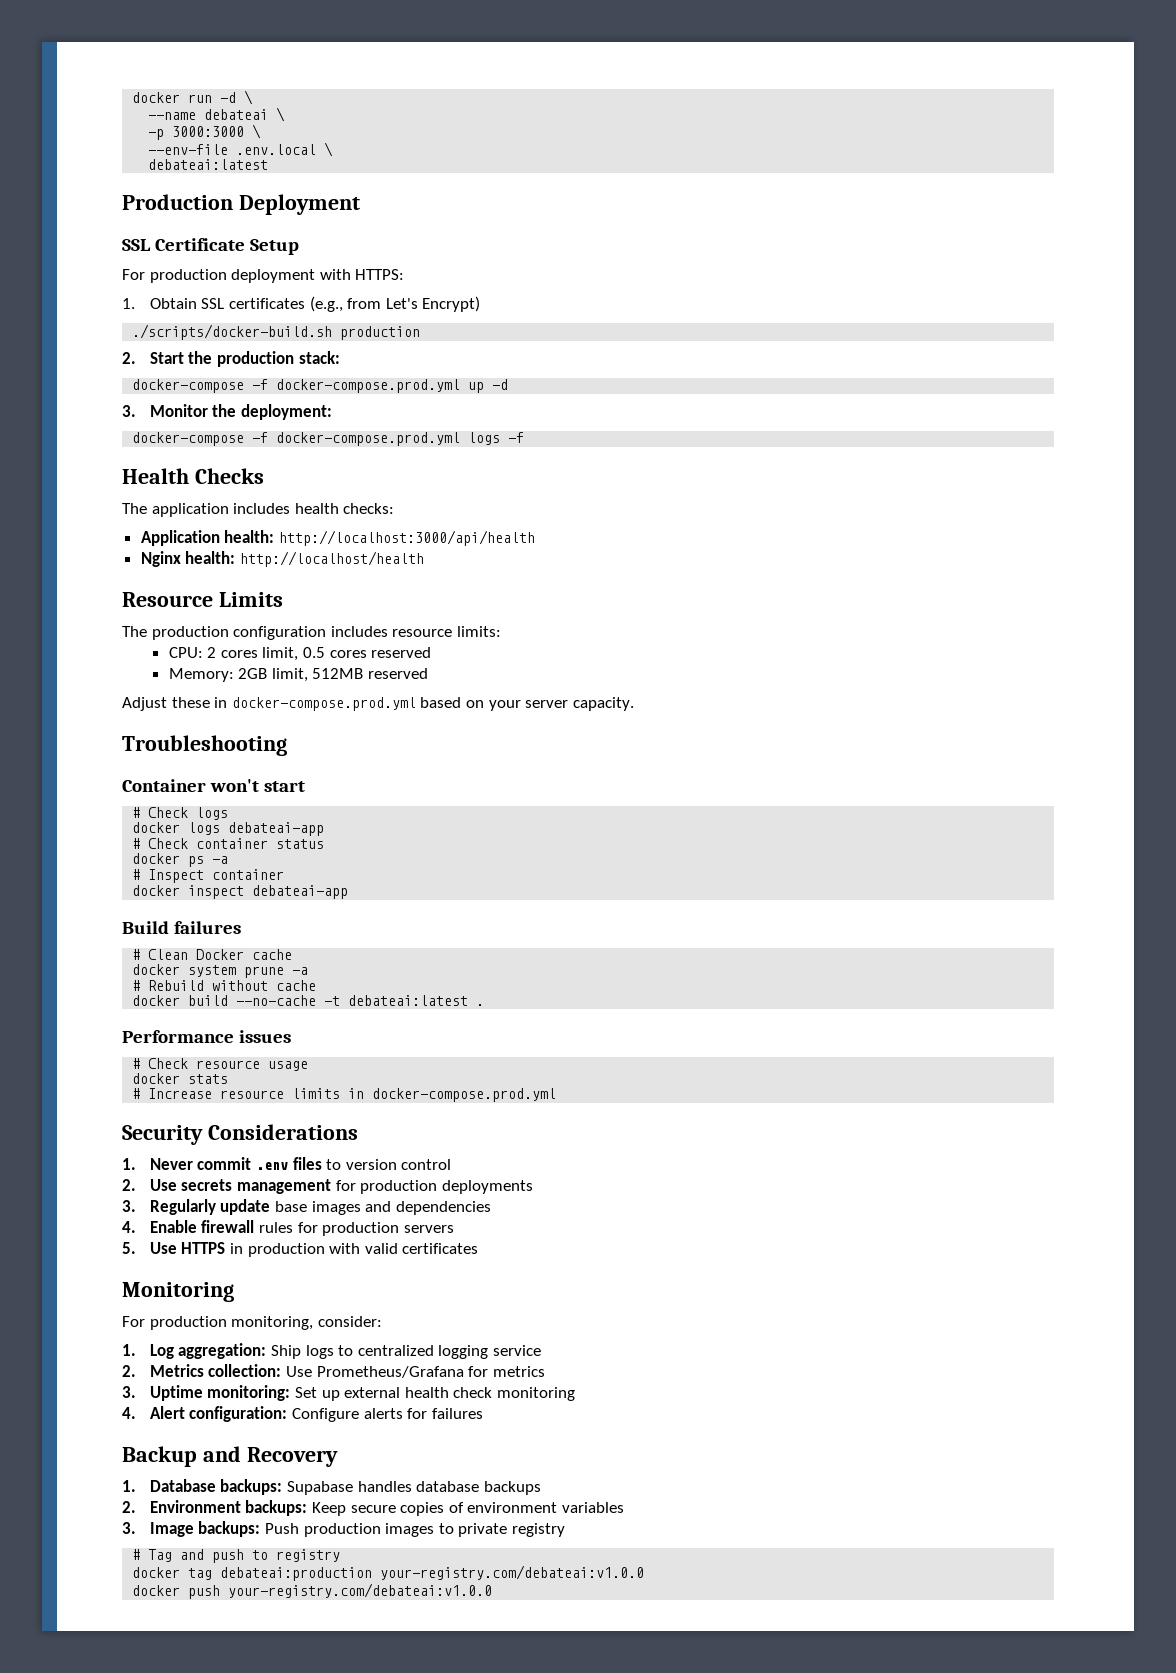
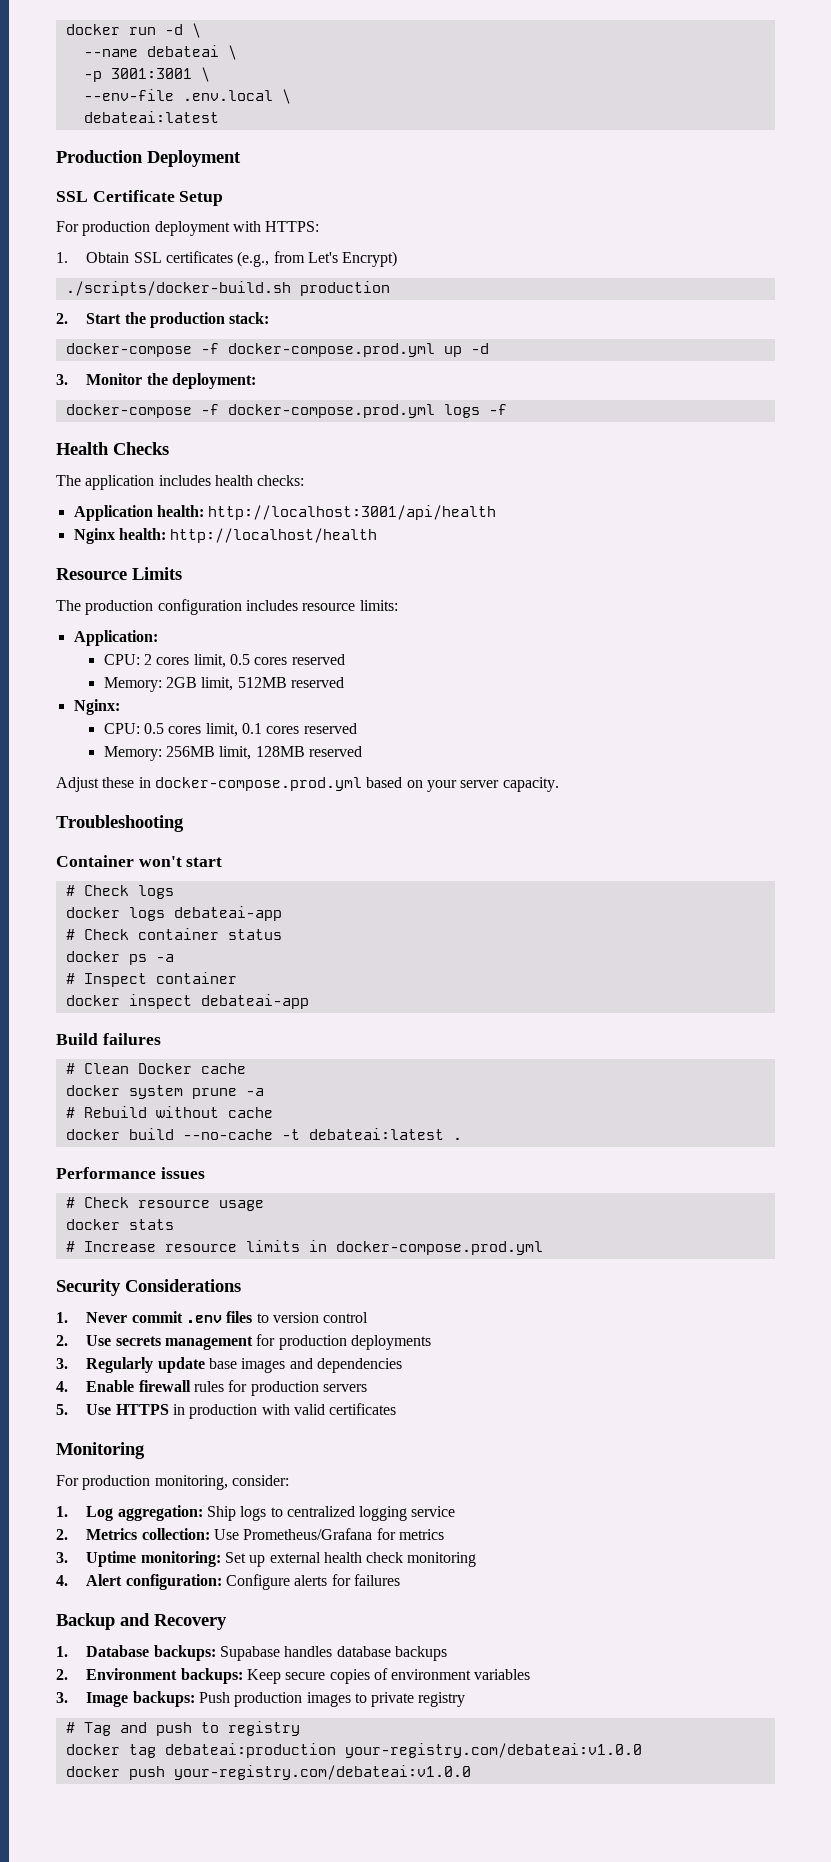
- -p 3000:3000 \
+ -p 3001:3001 \
- Application health: http://localhost:3000/api/health
+ Application health: http://localhost:3001/api/health
+ Application:
+ Nginx:
+ CPU: 0.5 cores limit, 0.1 cores reserved
+ Memory: 256MB limit, 128MB reserved

